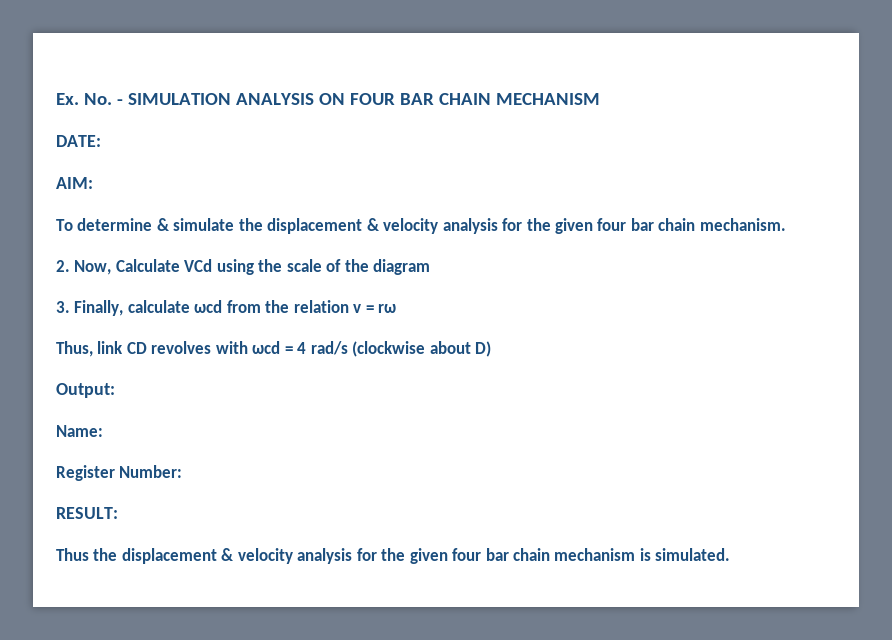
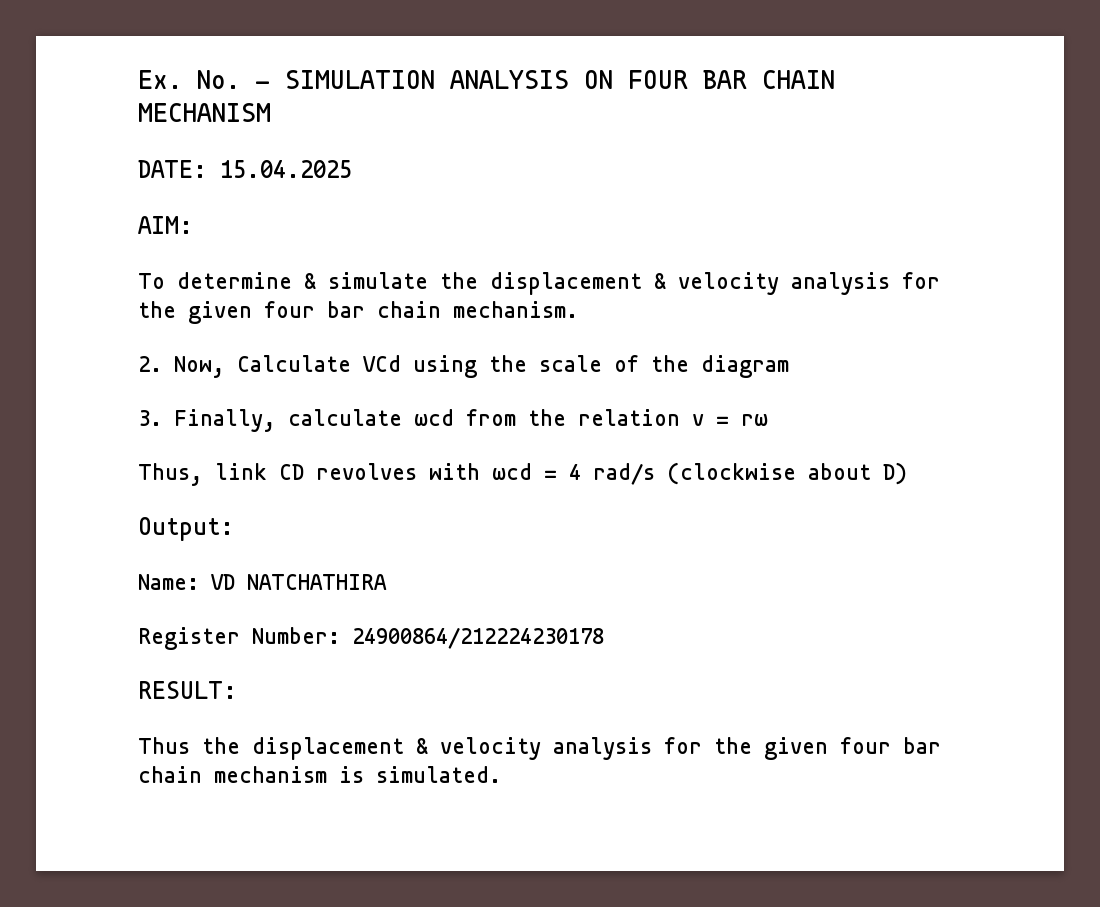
- DATE:
+ DATE: 15.04.2025
- Name:
+ Name: VD NATCHATHIRA
- Register Number:
+ Register Number: 24900864/212224230178

